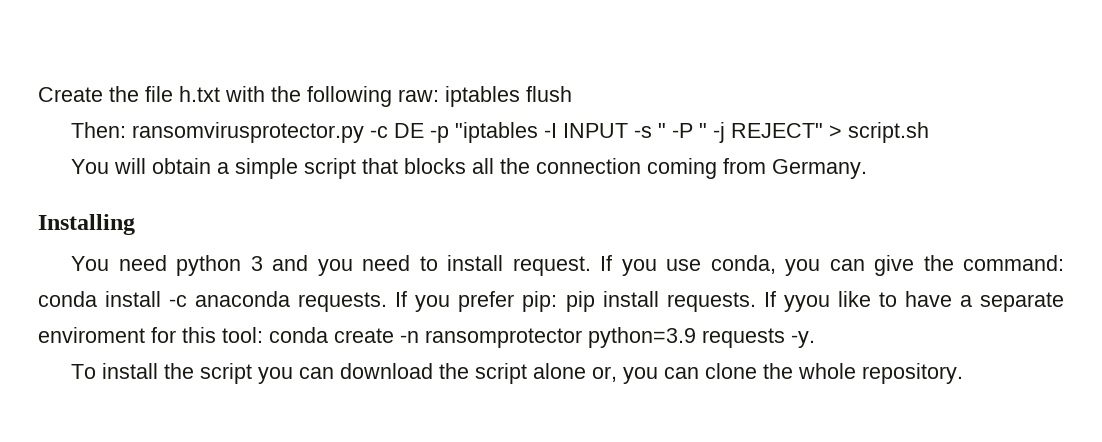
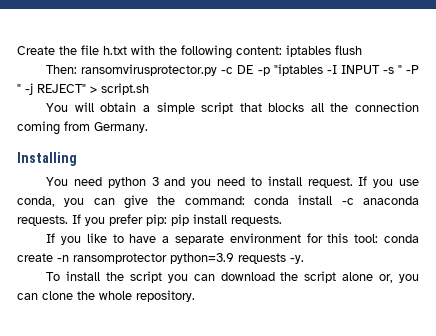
- Create the file h.txt with the following raw: iptables flush
+ Create the file h.txt with the following content: iptables flush
- If you prefer pip: pip install requests. If yyou like to have a separate enviroment for this tool: conda create -n ransomprotector python=3.9 requests -y.
+ If you prefer pip: pip install requests.
+ If you like to have a separate environment for this tool: conda create -n ransomprotector python=3.9 requests -y.

